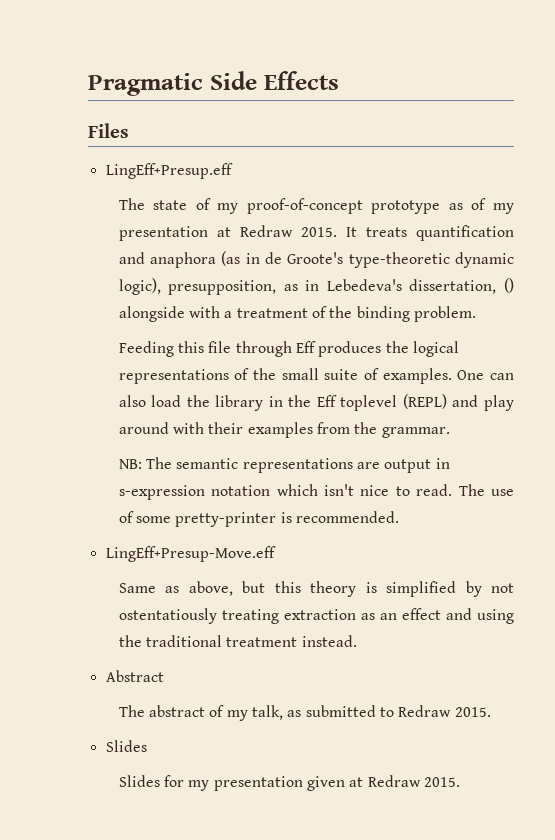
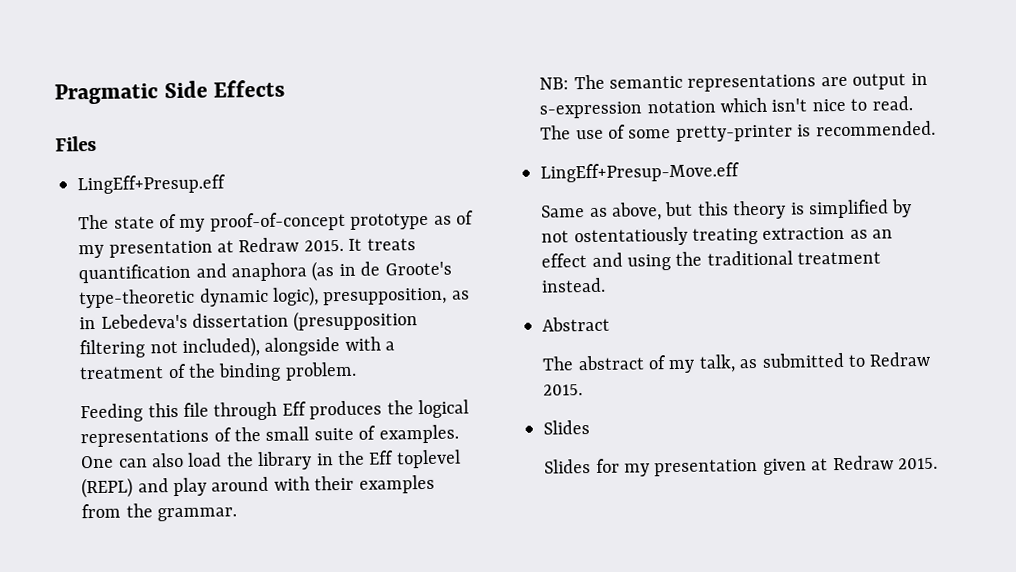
- It treats quantification and anaphora (as in de Groote's type-theoretic dynamic logic), presupposition, as in Lebedeva's dissertation, () alongside with a treatment of the binding problem.
+ It treats quantification and anaphora (as in de Groote's type-theoretic dynamic logic), presupposition, as in Lebedeva's dissertation (presupposition filtering not included), alongside with a treatment of the binding problem.

